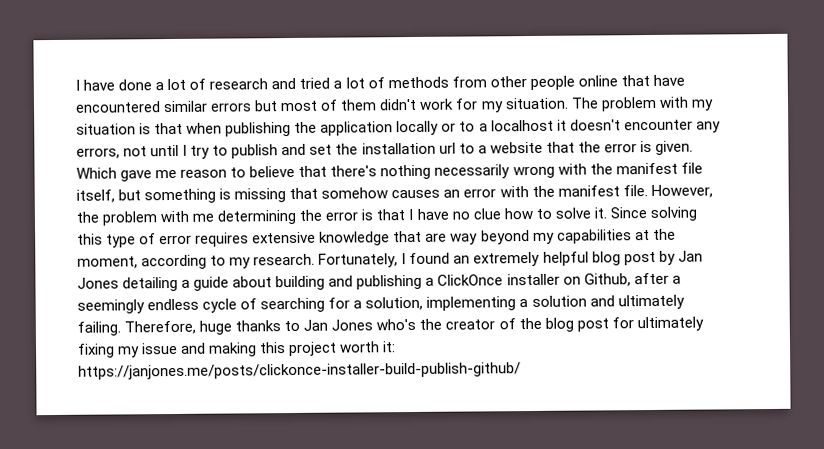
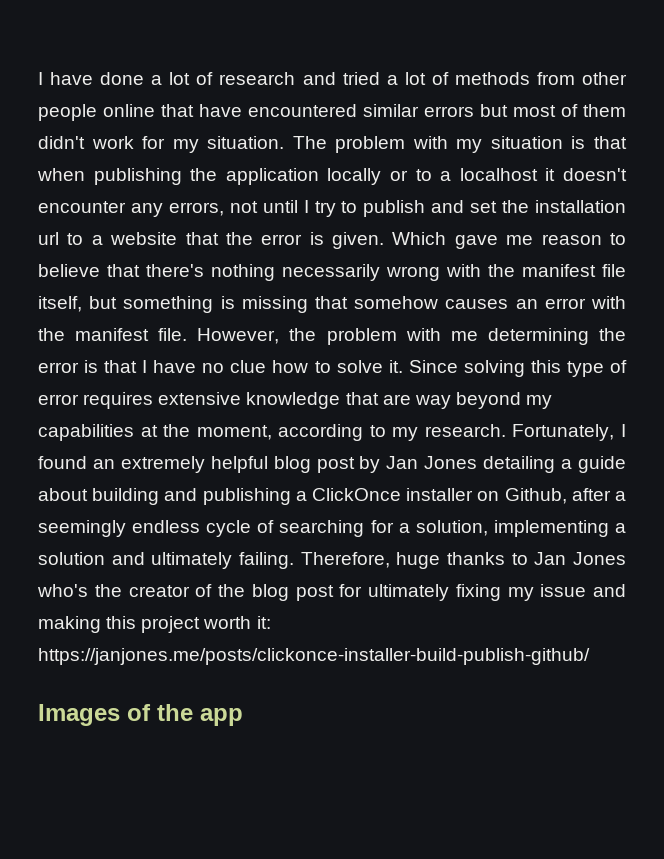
+ Images of the app

